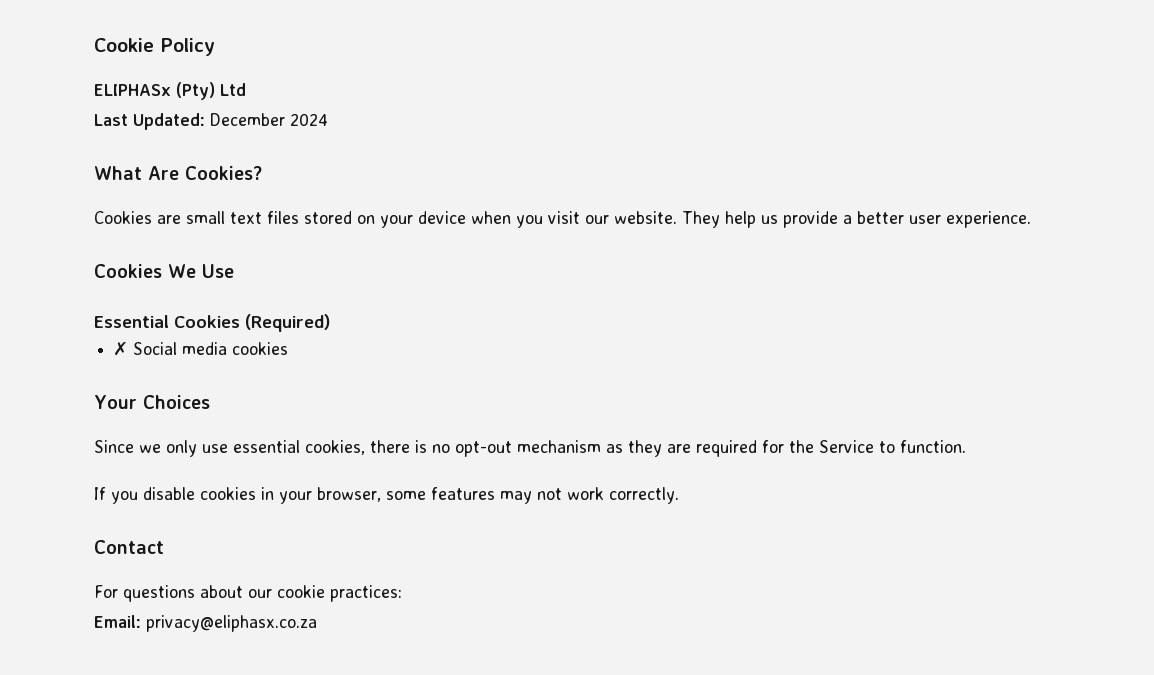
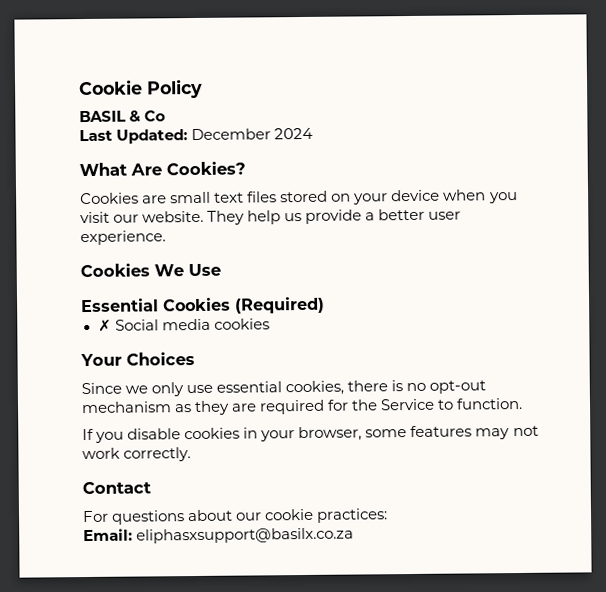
- ELIPHASx (Pty) Ltd
+ BASIL & Co
- Email: privacy@eliphasx.co.za
+ Email: eliphasxsupport@basilx.co.za

